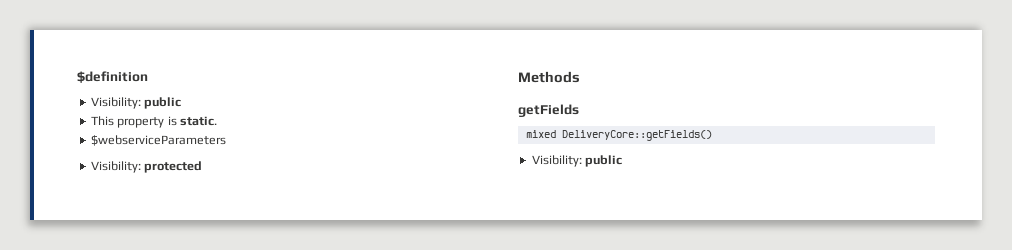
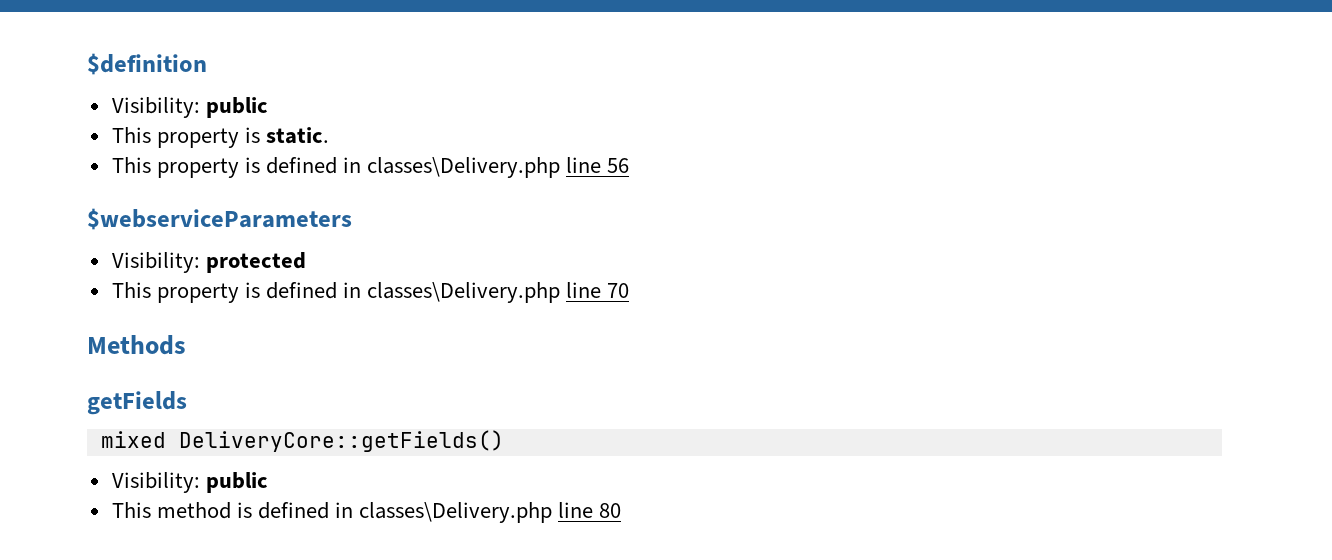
+ This property is defined in classes\Delivery.php line 56
  $webserviceParameters
  Visibility: protected
+ This property is defined in classes\Delivery.php line 70
+ This method is defined in classes\Delivery.php line 80

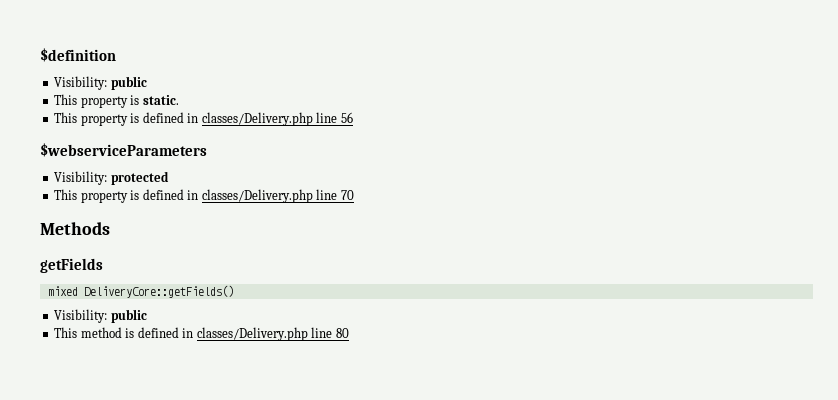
- This property is defined in classes\Delivery.php line 56
+ This property is defined in classes/Delivery.php line 56
- This property is defined in classes\Delivery.php line 70
+ This property is defined in classes/Delivery.php line 70
- This method is defined in classes\Delivery.php line 80
+ This method is defined in classes/Delivery.php line 80

